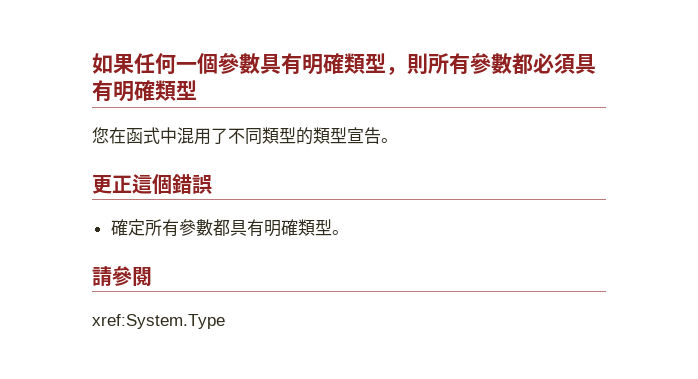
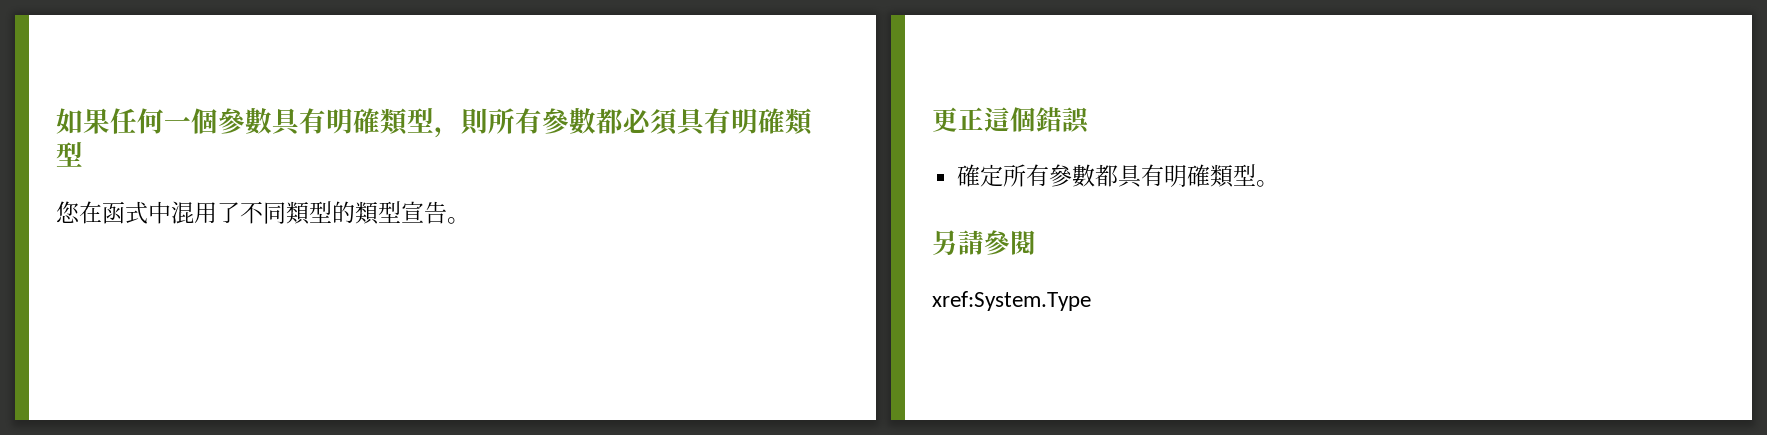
- 請參閱
+ 另請參閱

